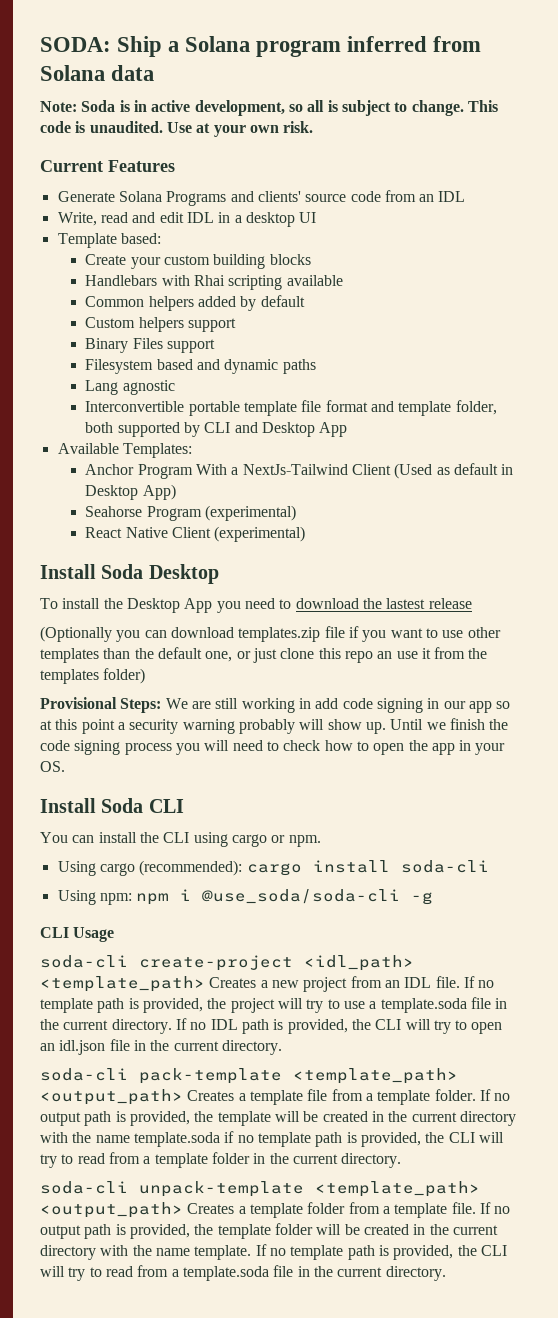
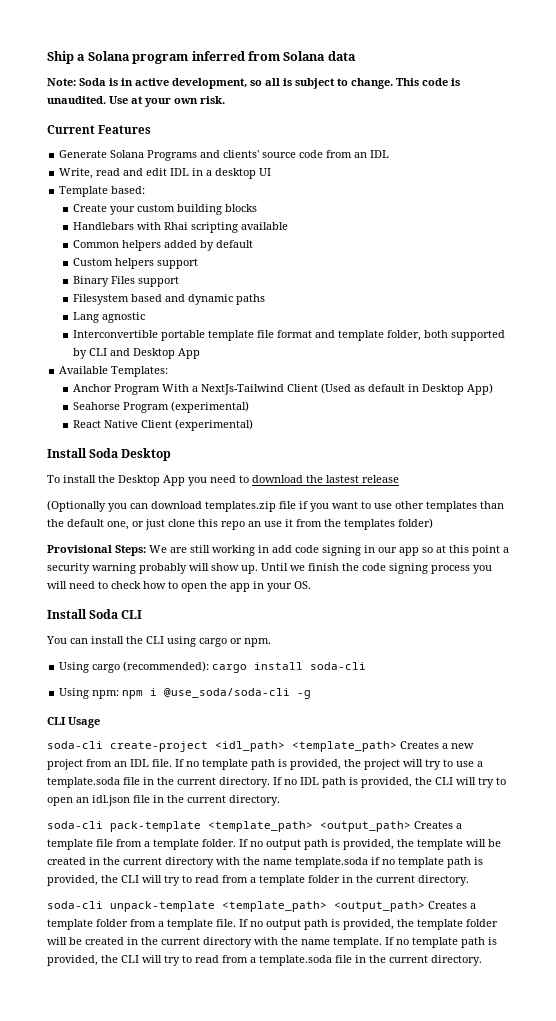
- SODA: Ship a Solana program inferred from Solana data
+ Ship a Solana program inferred from Solana data

